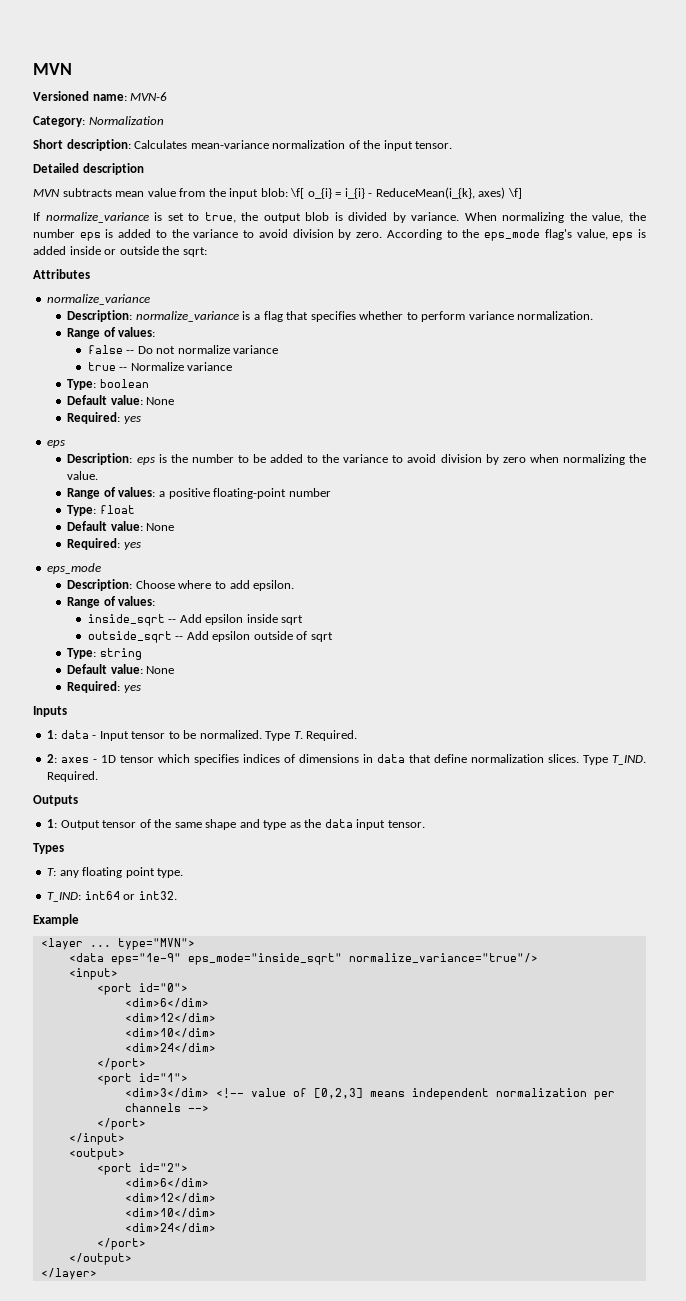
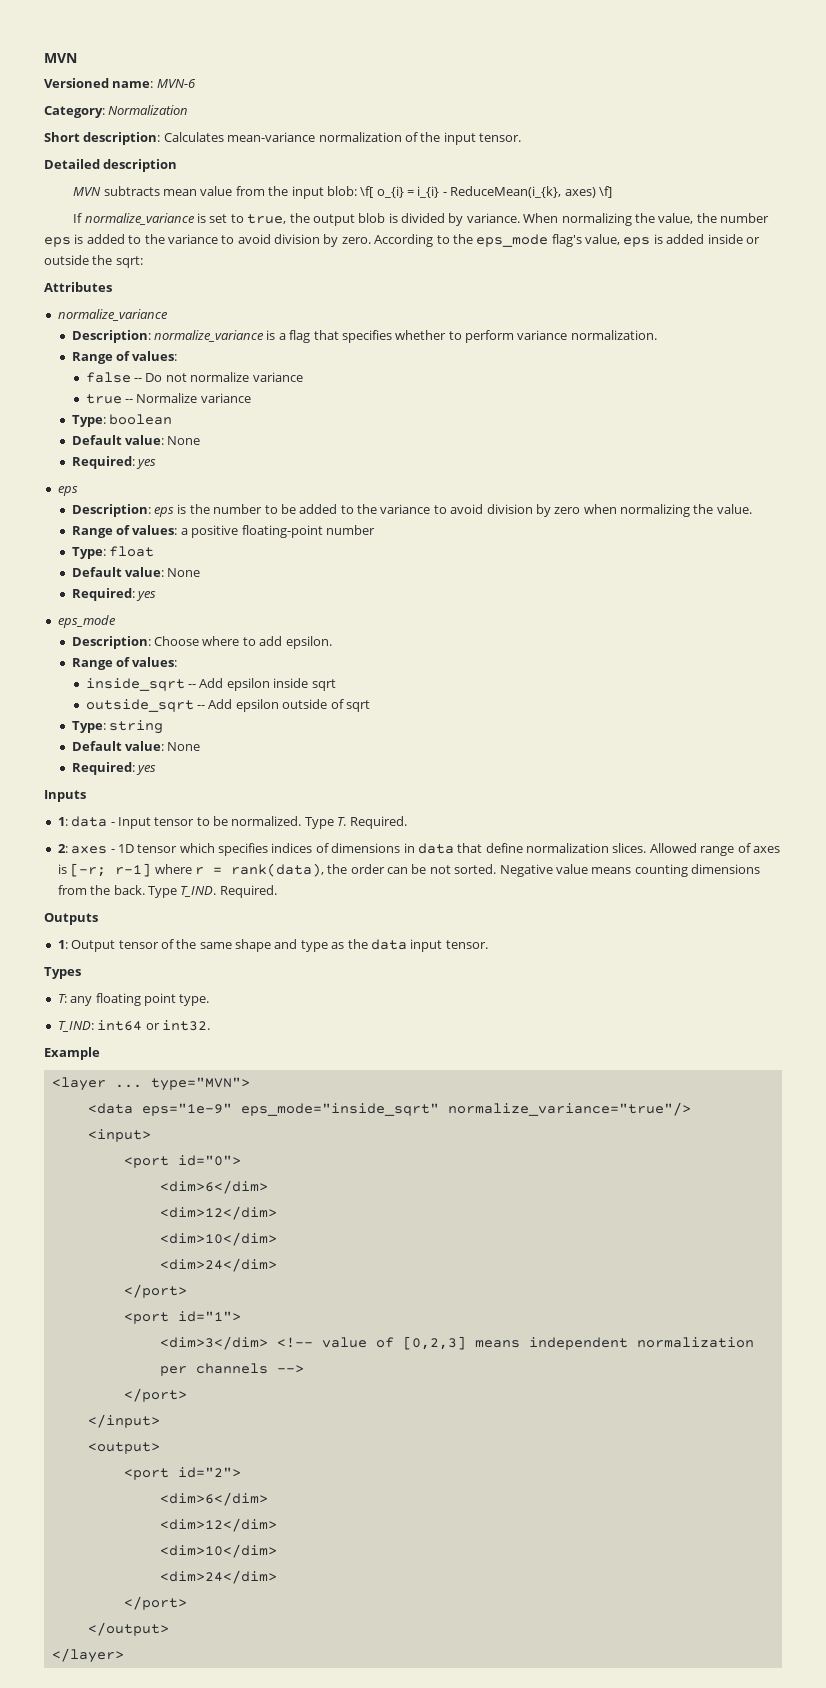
+ Allowed range of axes is [-r; r-1] where r = rank(data), the order can be not sorted. Negative value means counting dimensions from the back.

